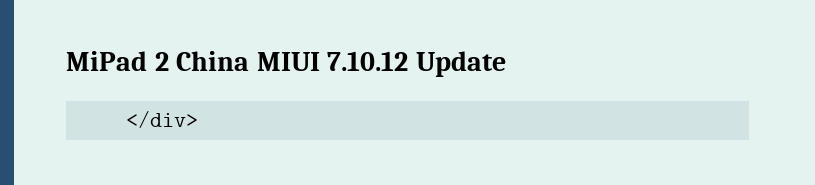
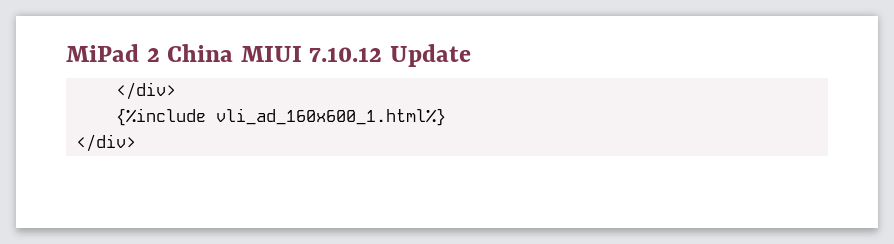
+ {%include vli_ad_160x600_1.html%}
+ </div>

